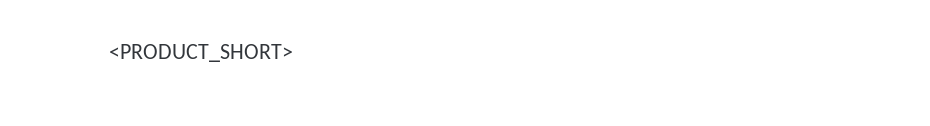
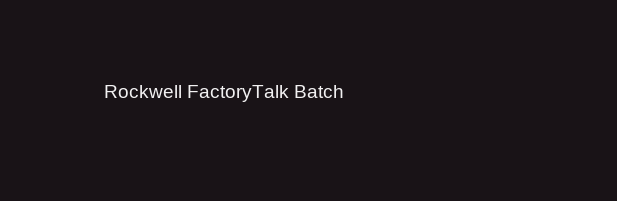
- <PRODUCT_SHORT>
+ Rockwell FactoryTalk Batch

